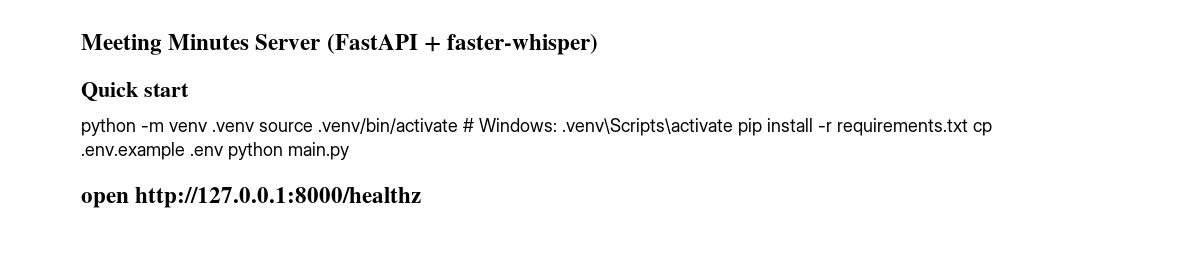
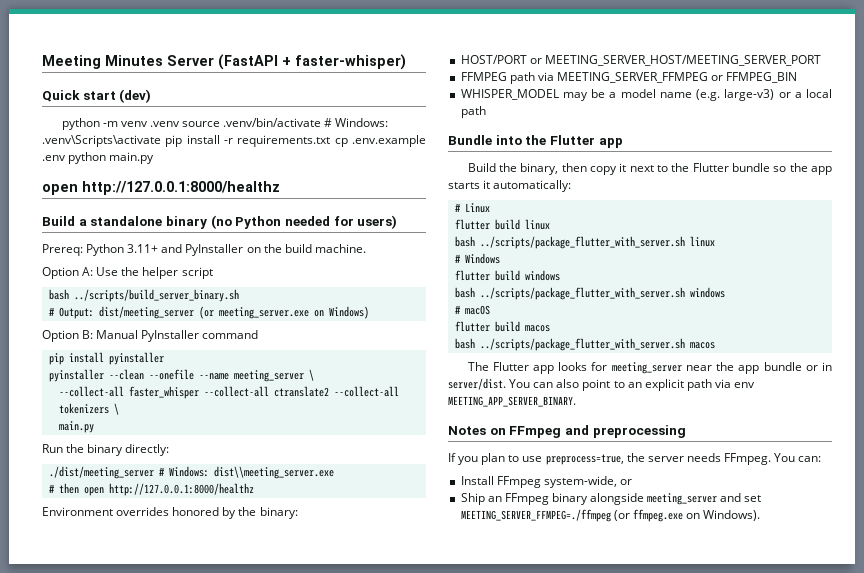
- Quick start
+ Quick start (dev)
+ Build a standalone binary (no Python needed for users)
+ Prereq: Python 3.11+ and PyInstaller on the build machine.
+ Option A: Use the helper script
+ bash ../scripts/build_server_binary.sh
+ # Output: dist/meeting_server (or meeting_server.exe on Windows)
+ Option B: Manual PyInstaller command
+ pip install pyinstaller
+ pyinstaller --clean --onefile --name meeting_server \
+ --collect-all faster_whisper --collect-all ctranslate2 --collect-all tokenizers \
+ main.py
+ Run the binary directly:
+ ./dist/meeting_server # Windows: dist\\meeting_server.exe
+ # then open http://127.0.0.1:8000/healthz
+ Environment overrides honored by the binary:
+ HOST/PORT or MEETING_SERVER_HOST/MEETING_SERVER_PORT
+ FFMPEG path via MEETING_SERVER_FFMPEG or FFMPEG_BIN
+ WHISPER_MODEL may be a model name (e.g. large-v3) or a local path
+ Bundle into the Flutter app
+ Build the binary, then copy it next to the Flutter bundle so the app starts it automatically:
+ # Linux
+ flutter build linux
+ bash ../scripts/package_flutter_with_server.sh linux
+ # Windows
+ flutter build windows
+ bash ../scripts/package_flutter_with_server.sh windows
+ # macOS
+ flutter build macos
+ bash ../scripts/package_flutter_with_server.sh macos
+ The Flutter app looks for meeting_server near the app bundle or in server/dist. You can also point to an explicit path via env MEETING_APP_SERVER_BINARY.
+ Notes on FFmpeg and preprocessing
+ If you plan to use preprocess=true, the server needs FFmpeg. You can:
+ Install FFmpeg system-wide, or
+ Ship an FFmpeg binary alongside meeting_server and set MEETING_SERVER_FFMPEG=./ffmpeg (or ffmpeg.exe on Windows).

